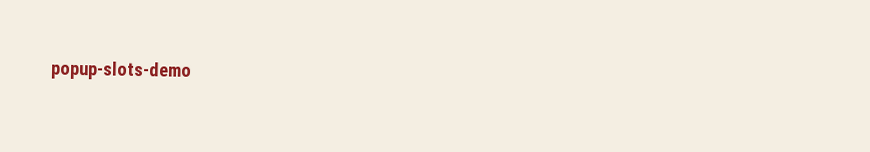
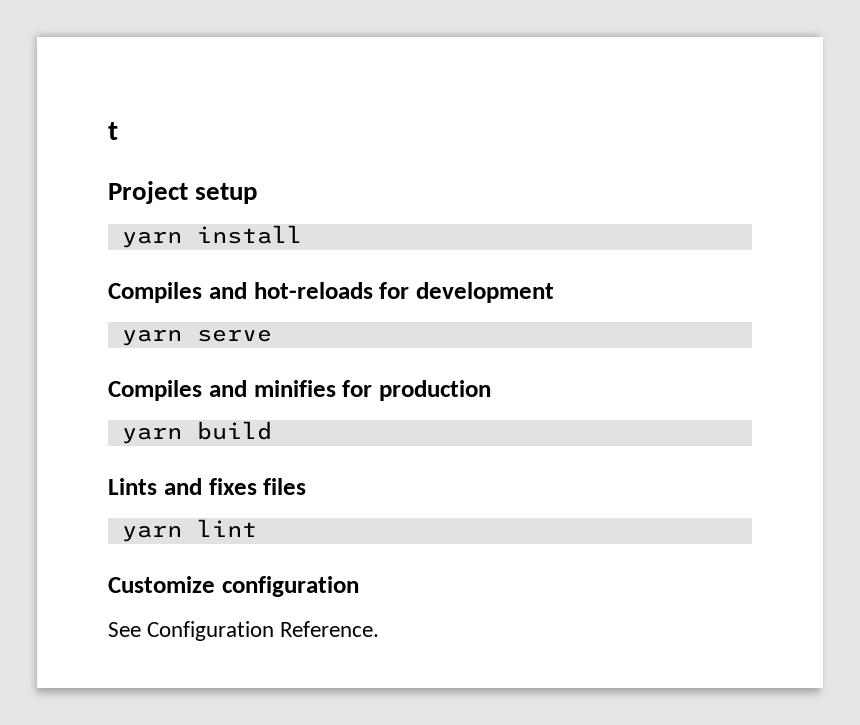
- popup-slots-demo
+ t
+ Project setup
+ yarn install
+ Compiles and hot-reloads for development
+ yarn serve
+ Compiles and minifies for production
+ yarn build
+ Lints and fixes files
+ yarn lint
+ Customize configuration
+ See Configuration Reference.

